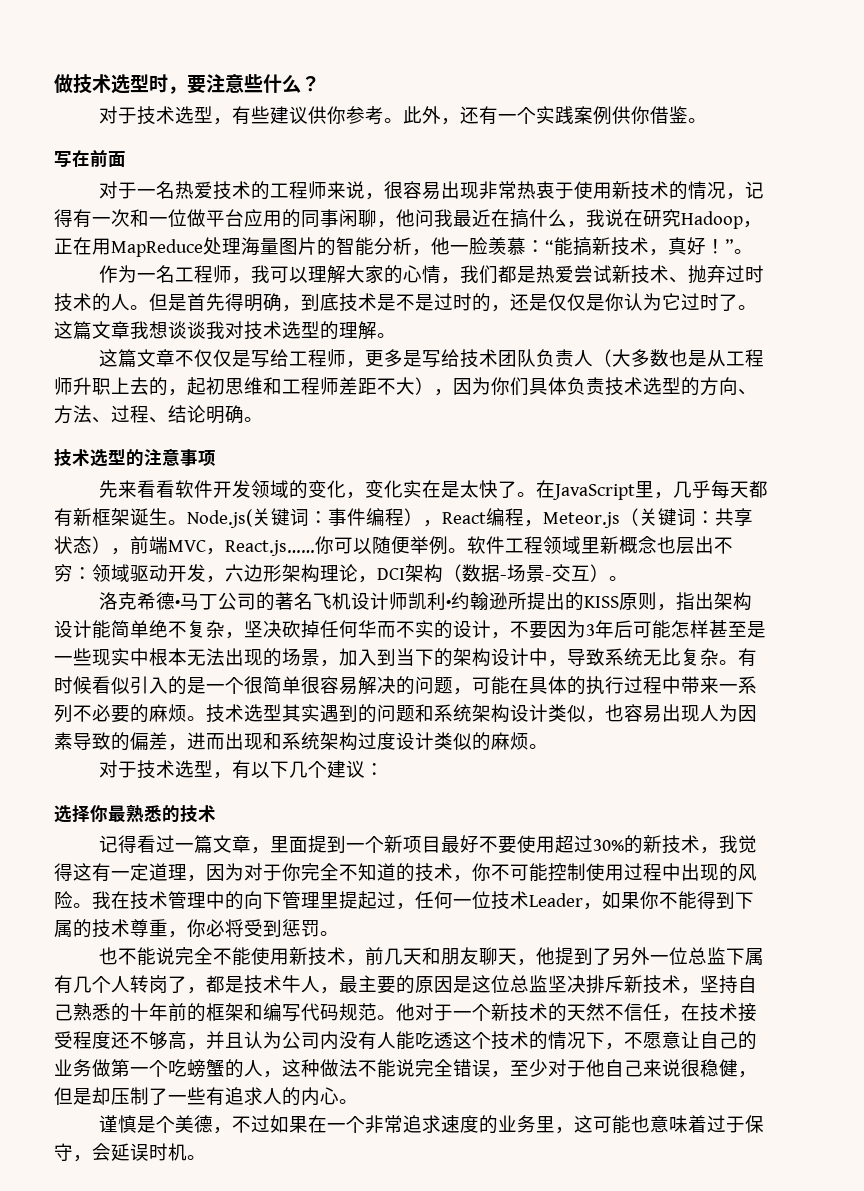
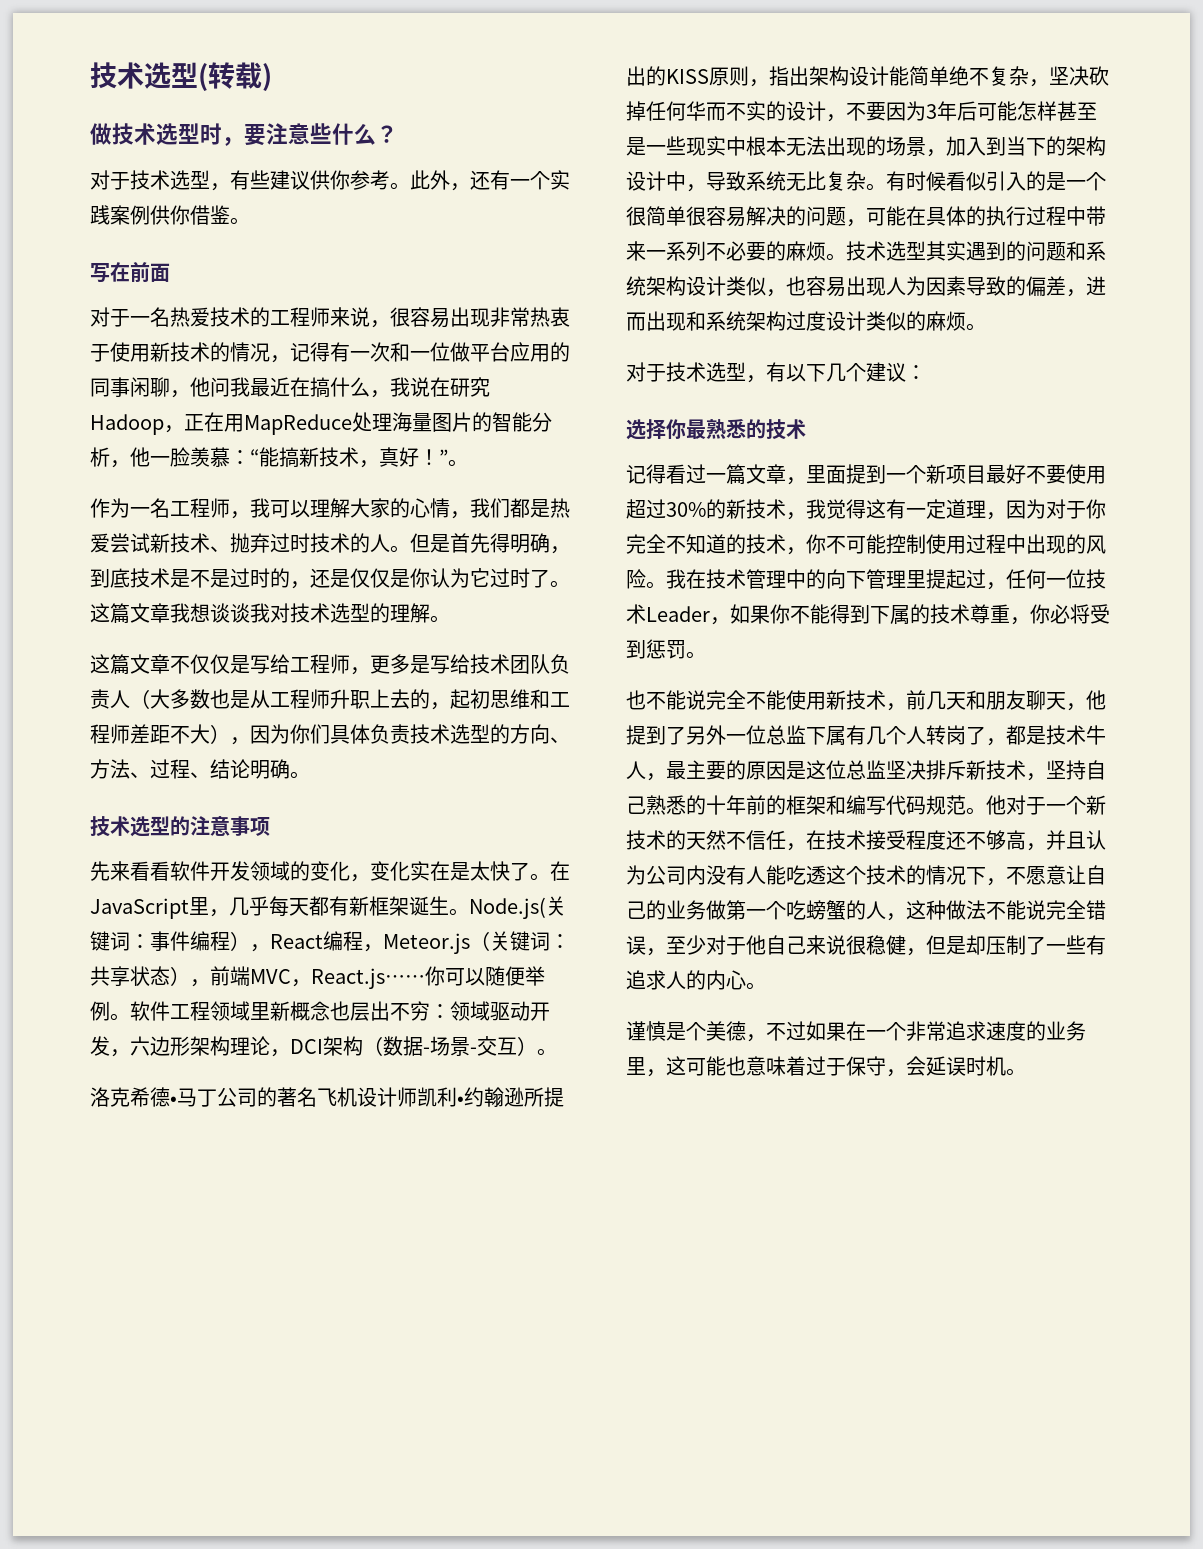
+ 技术选型(转载)

